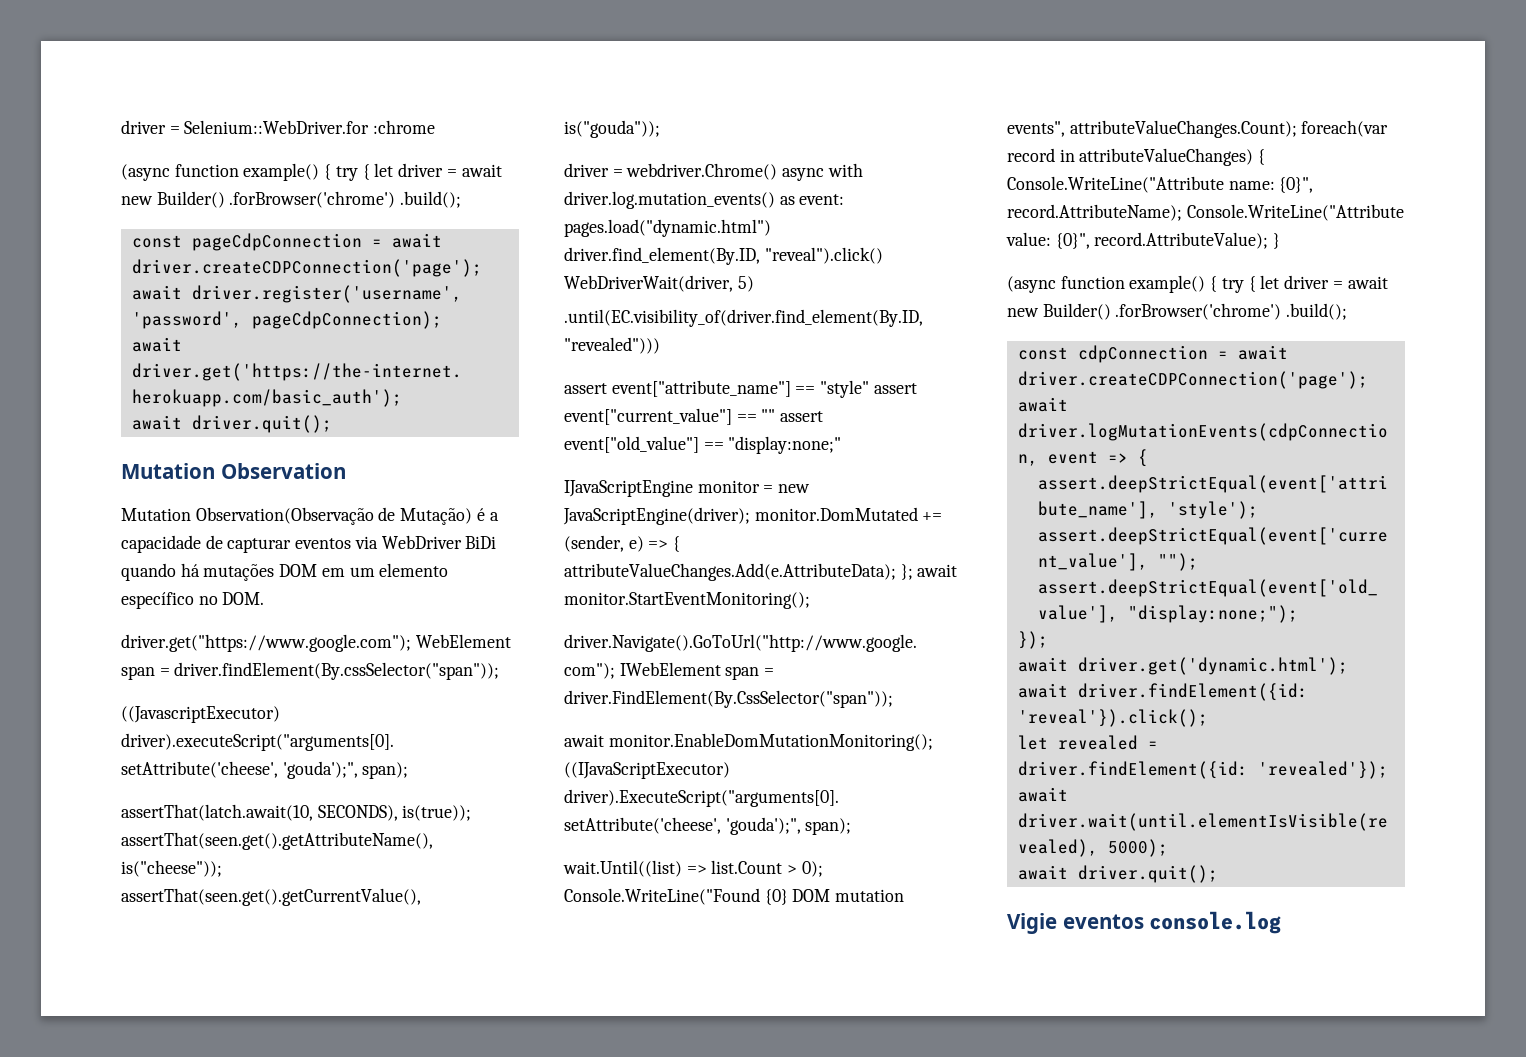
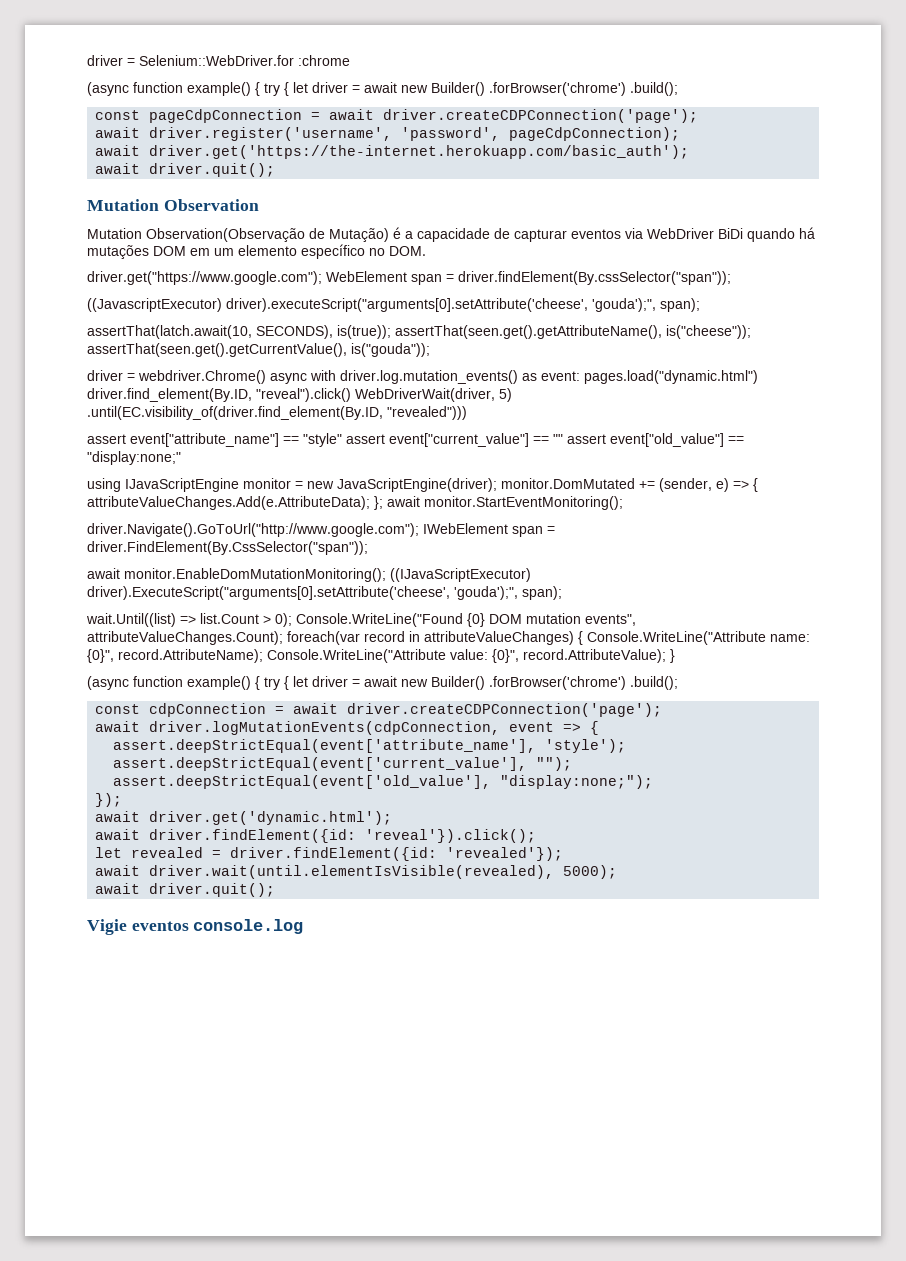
- IJavaScriptEngine monitor = new JavaScriptEngine(driver); monitor.DomMutated += (sender, e) => { attributeValueChanges.Add(e.AttributeData); }; await monitor.StartEventMonitoring();
+ using IJavaScriptEngine monitor = new JavaScriptEngine(driver); monitor.DomMutated += (sender, e) => { attributeValueChanges.Add(e.AttributeData); }; await monitor.StartEventMonitoring();

